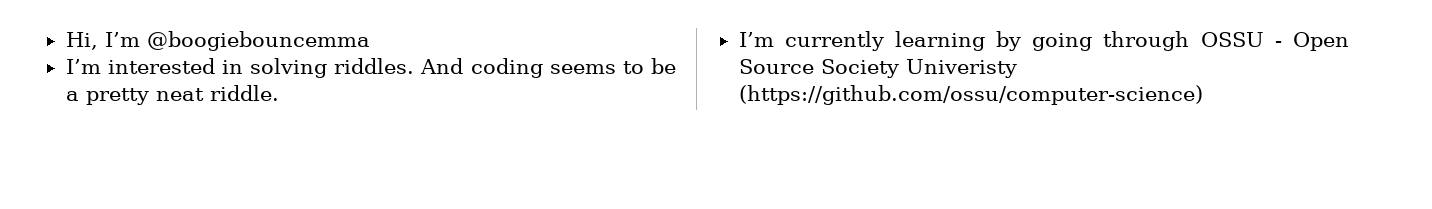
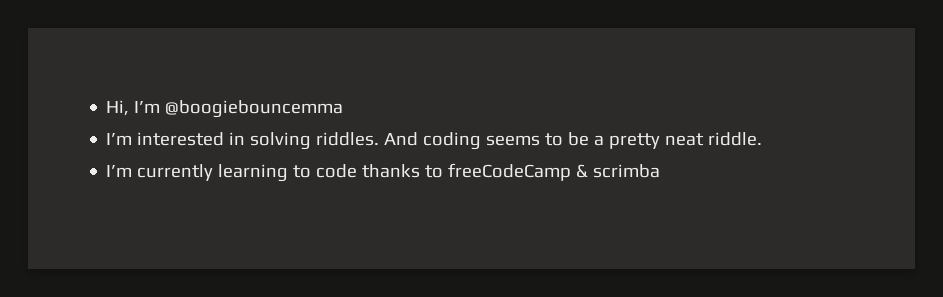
- I’m currently learning by going through OSSU - Open Source Society Univeristy (https://github.com/ossu/computer-science)
+ I’m currently learning to code thanks to freeCodeCamp & scrimba

